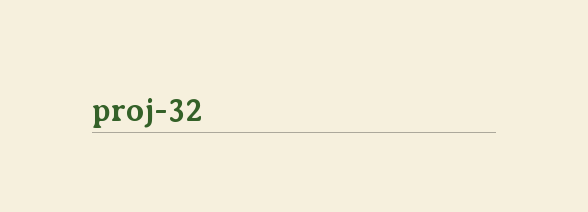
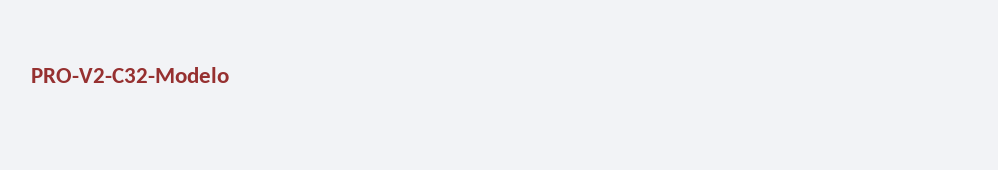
- proj-32
+ PRO-V2-C32-Modelo

